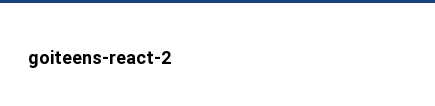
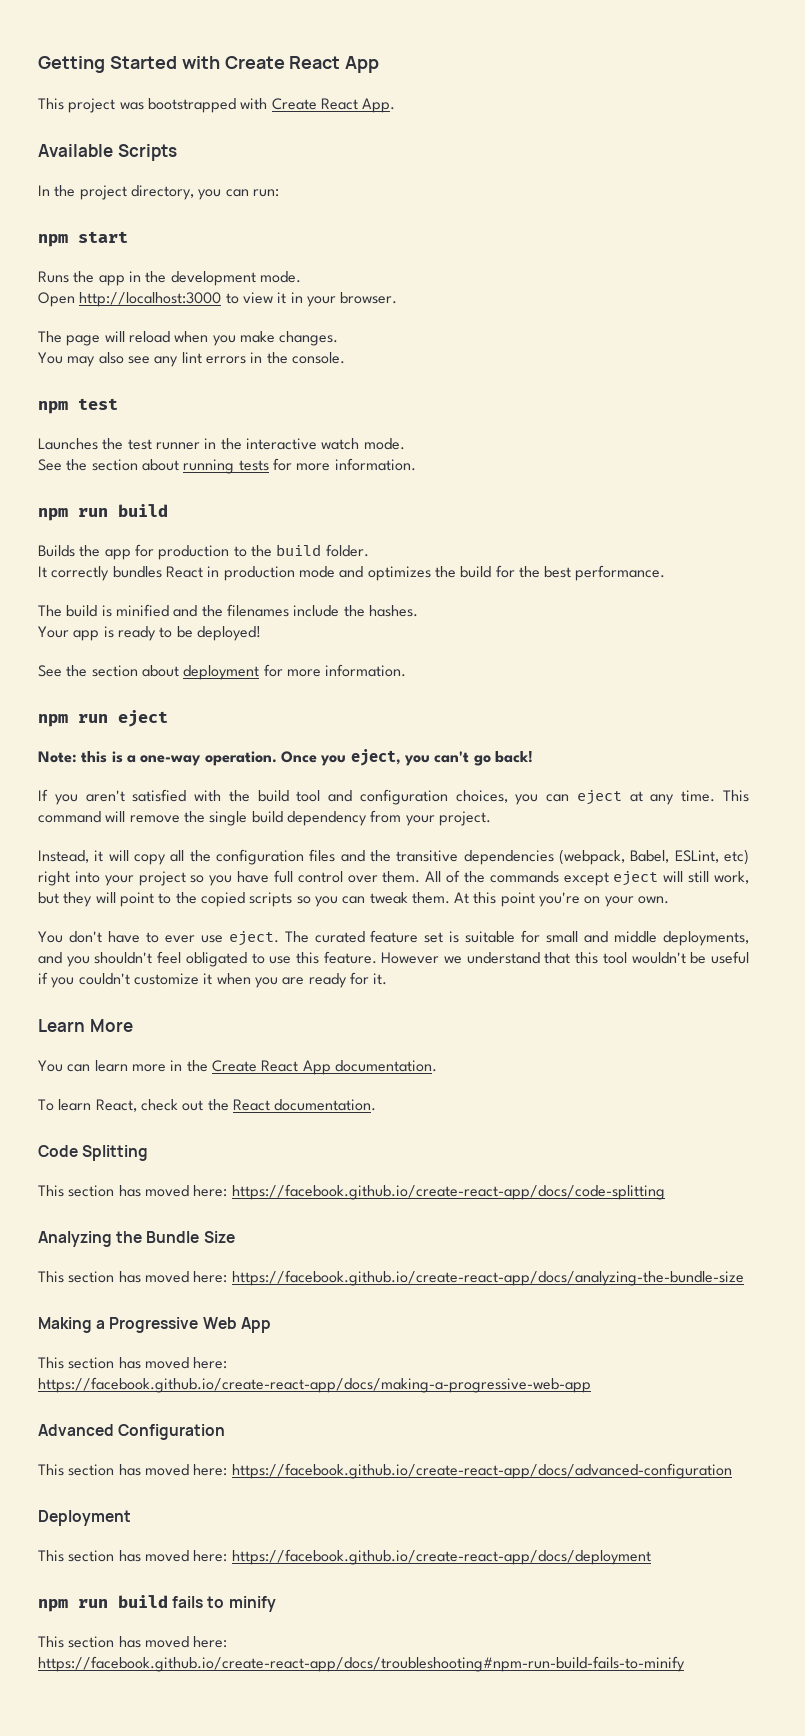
- goiteens-react-2
+ Getting Started with Create React App
+ This project was bootstrapped with Create React App.
+ Available Scripts
+ In the project directory, you can run:
+ npm start
+ Runs the app in the development mode.
+ Open http://localhost:3000 to view it in your browser.
+ The page will reload when you make changes.
+ You may also see any lint errors in the console.
+ npm test
+ Launches the test runner in the interactive watch mode.
+ See the section about running tests for more information.
+ npm run build
+ Builds the app for production to the build folder.
+ It correctly bundles React in production mode and optimizes the build for the best performance.
+ The build is minified and the filenames include the hashes.
+ Your app is ready to be deployed!
+ See the section about deployment for more information.
+ npm run eject
+ Note: this is a one-way operation. Once you eject, you can't go back!
+ If you aren't satisfied with the build tool and configuration choices, you can eject at any time. This command will remove the single build dependency from your project.
+ Instead, it will copy all the configuration files and the transitive dependencies (webpack, Babel, ESLint, etc) right into your project so you have full control over them. All of the commands except eject will still work, but they will point to the copied scripts so you can tweak them. At this point you're on your own.
+ You don't have to ever use eject. The curated feature set is suitable for small and middle deployments, and you shouldn't feel obligated to use this feature. However we understand that this tool wouldn't be useful if you couldn't customize it when you are ready for it.
+ Learn More
+ You can learn more in the Create React App documentation.
+ To learn React, check out the React documentation.
+ Code Splitting
+ This section has moved here: https://facebook.github.io/create-react-app/docs/code-splitting
+ Analyzing the Bundle Size
+ This section has moved here: https://facebook.github.io/create-react-app/docs/analyzing-the-bundle-size
+ Making a Progressive Web App
+ This section has moved here: https://facebook.github.io/create-react-app/docs/making-a-progressive-web-app
+ Advanced Configuration
+ This section has moved here: https://facebook.github.io/create-react-app/docs/advanced-configuration
+ Deployment
+ This section has moved here: https://facebook.github.io/create-react-app/docs/deployment
+ npm run build fails to minify
+ This section has moved here: https://facebook.github.io/create-react-app/docs/troubleshooting#npm-run-build-fails-to-minify

